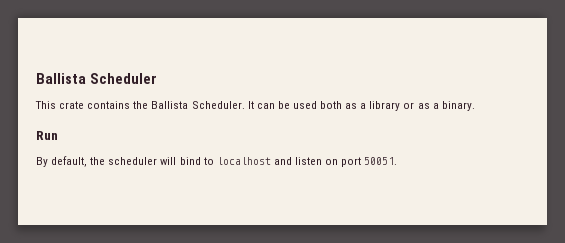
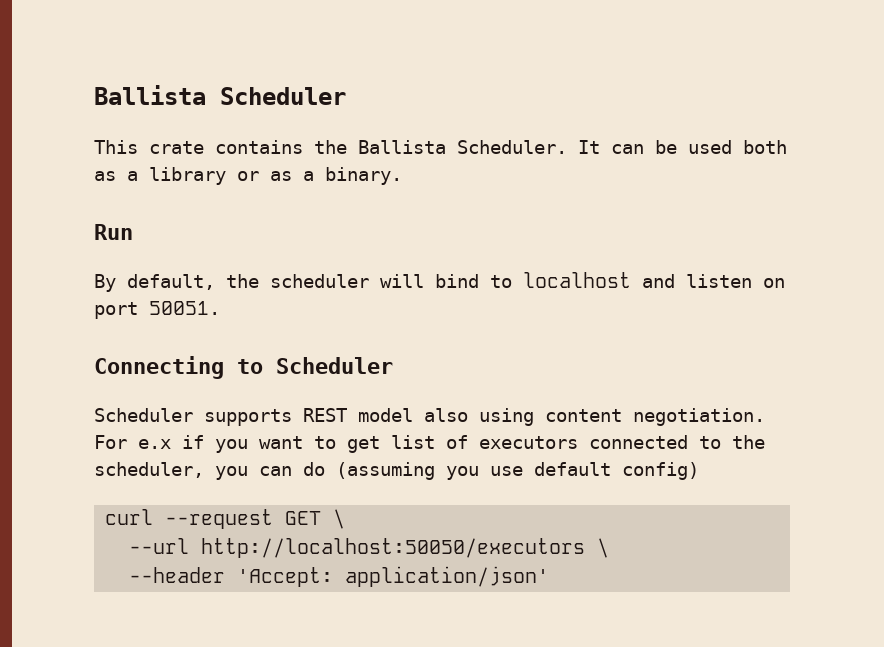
+ Connecting to Scheduler
+ Scheduler supports REST model also using content negotiation. For e.x if you want to get list of executors connected to the scheduler, you can do (assuming you use default config)
+ curl --request GET \
+ --url http://localhost:50050/executors \
+ --header 'Accept: application/json'

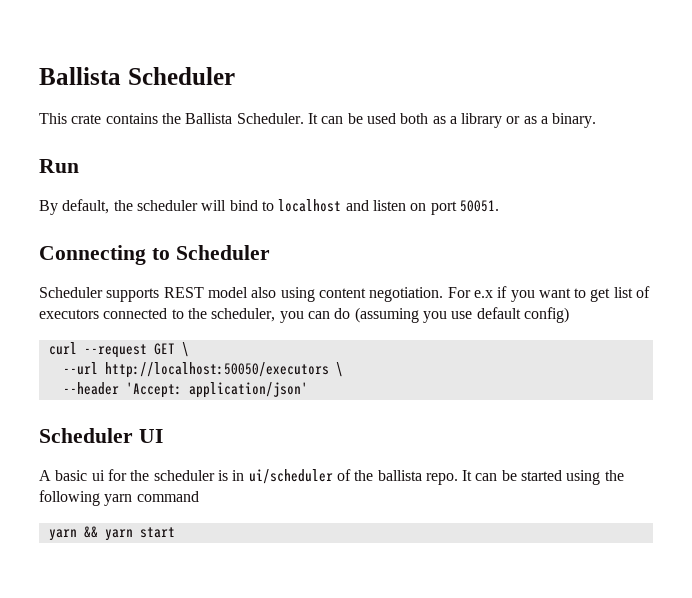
+ Scheduler UI
+ A basic ui for the scheduler is in ui/scheduler of the ballista repo. It can be started using the following yarn command
+ yarn && yarn start

